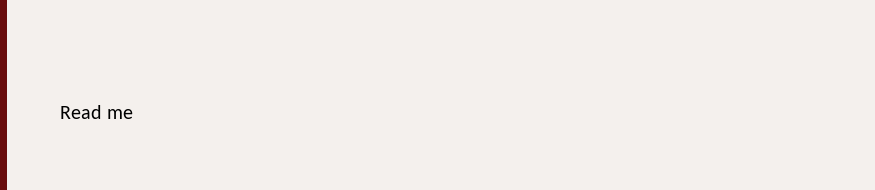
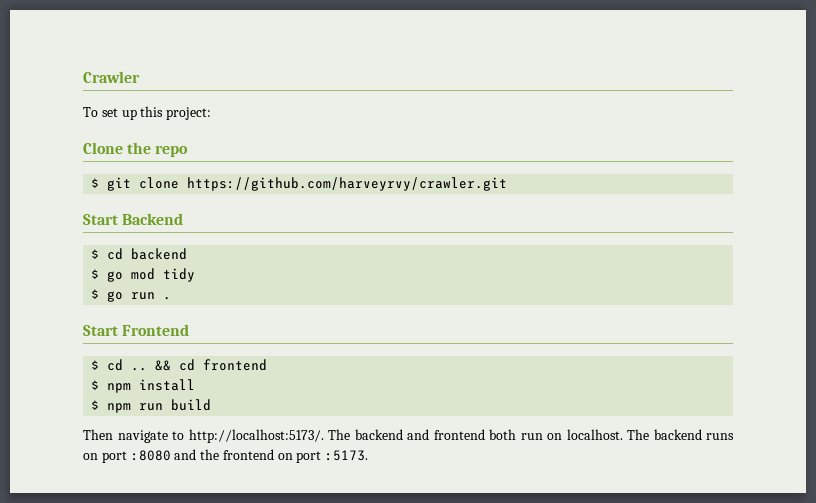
- Read me
+ Crawler
+ To set up this project:
+ Clone the repo
+ $ git clone https://github.com/harveyrvy/crawler.git
+ Start Backend
+ $ cd backend
+ $ go mod tidy
+ $ go run .
+ Start Frontend
+ $ cd .. && cd frontend
+ $ npm install
+ $ npm run build
+ Then navigate to http://localhost:5173/. The backend and frontend both run on localhost. The backend runs on port :8080 and the frontend on port :5173.

